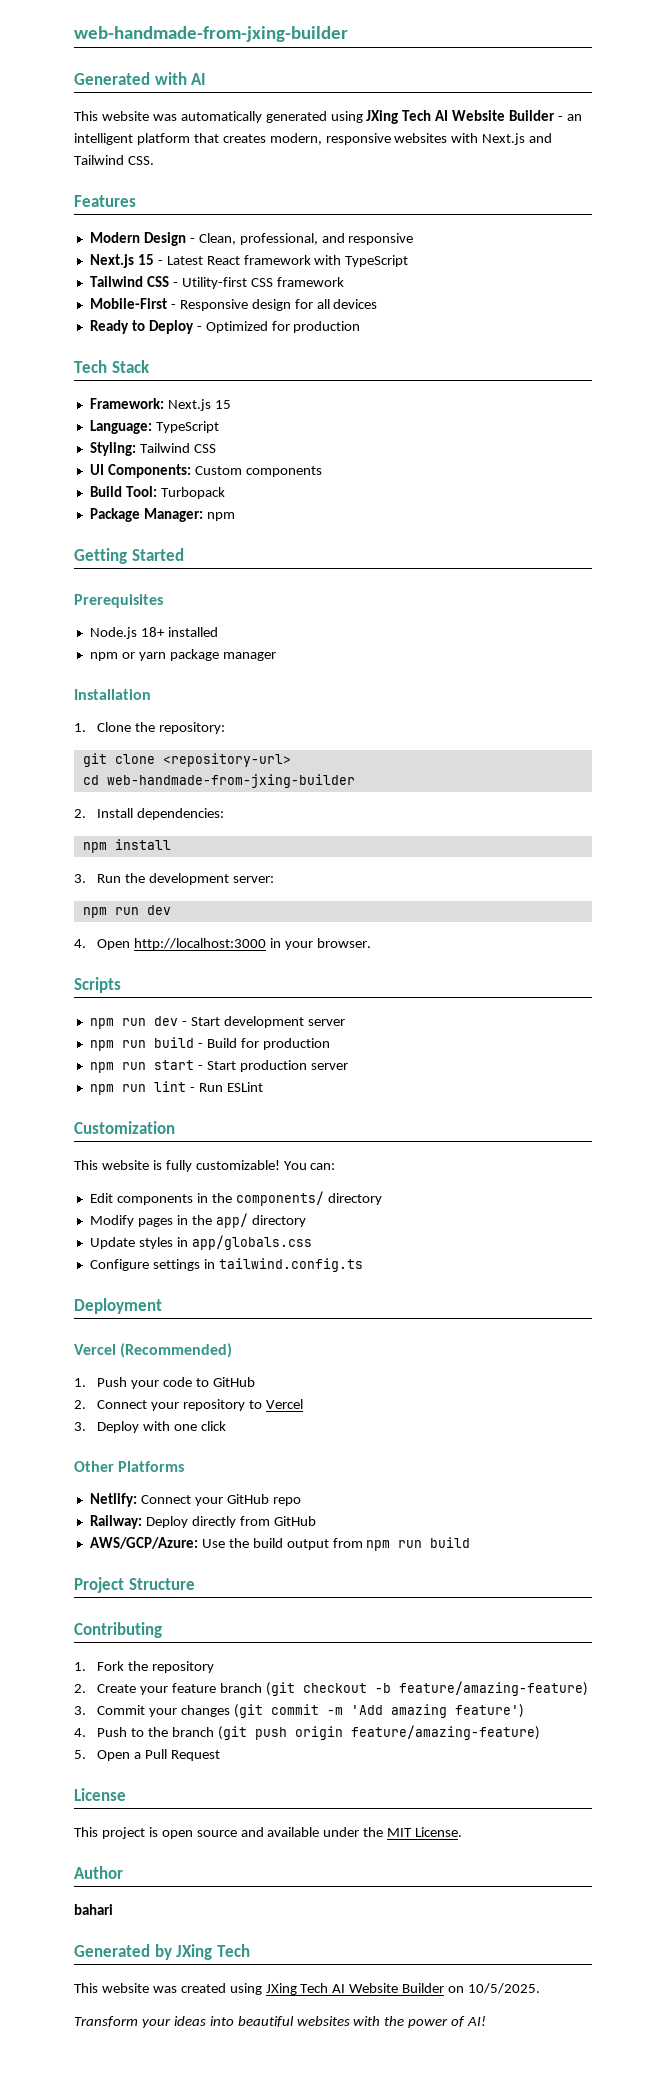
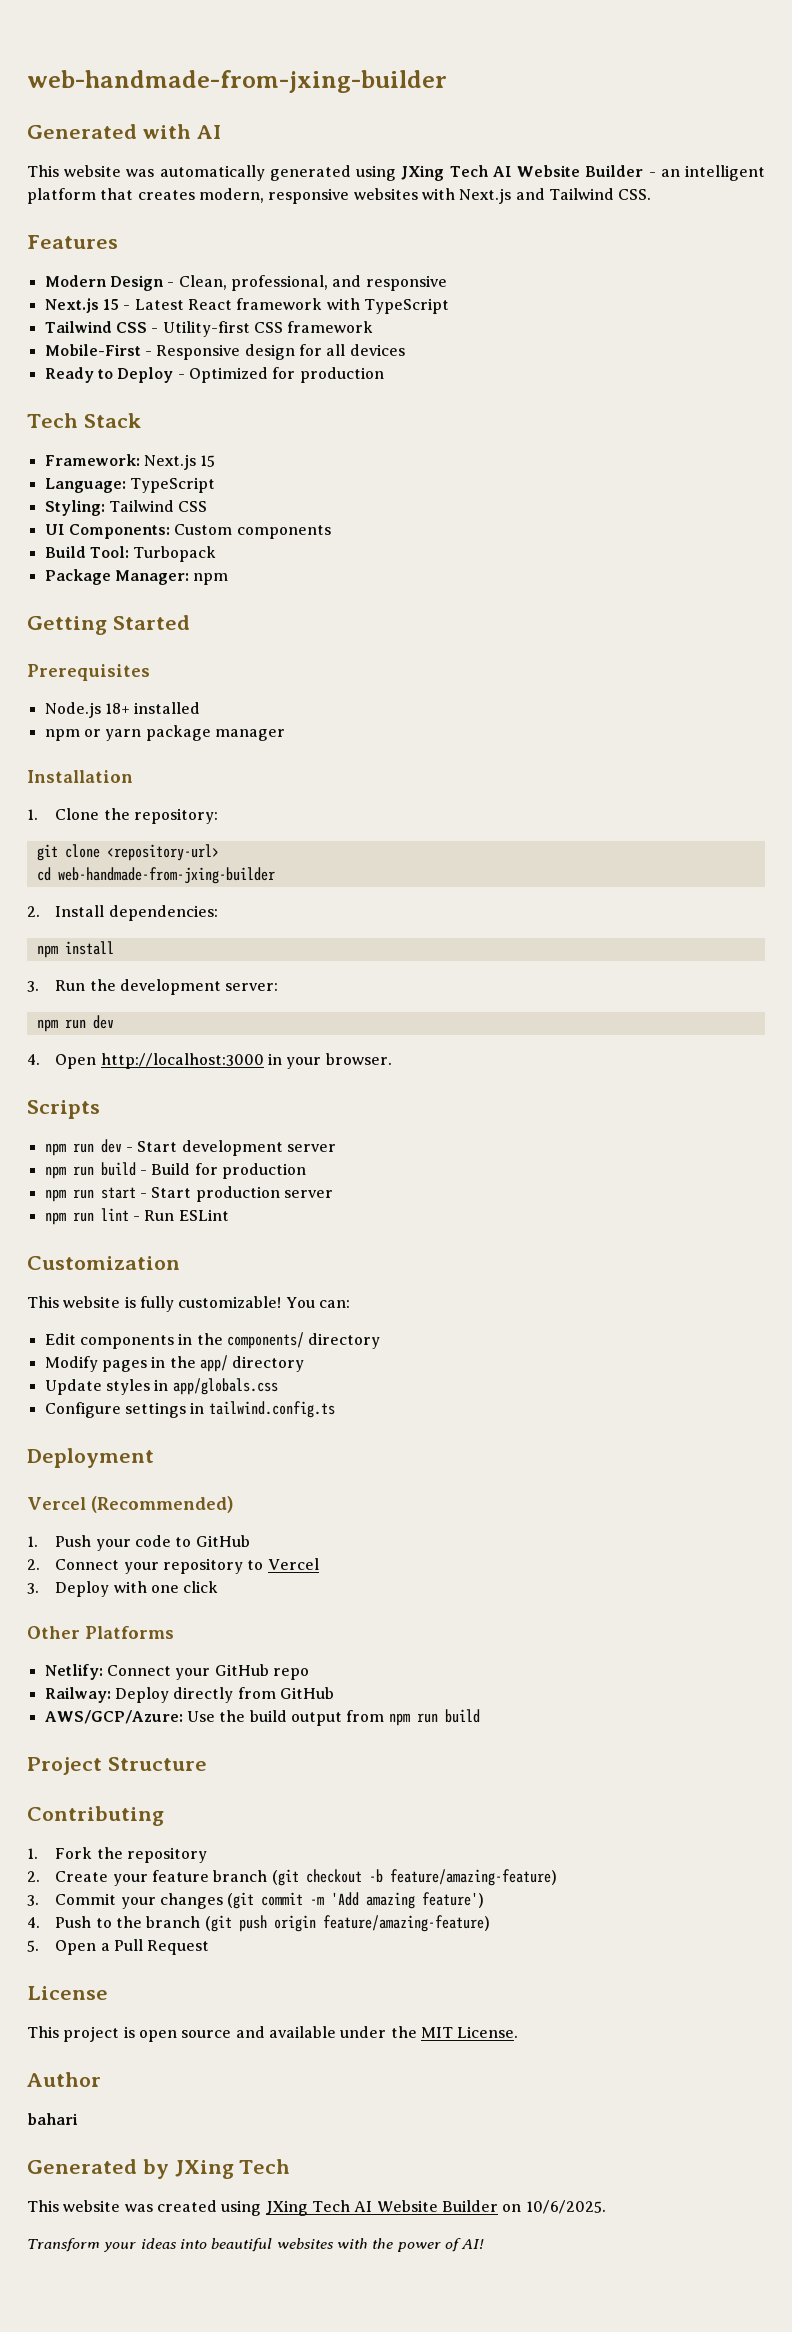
- This website was created using JXing Tech AI Website Builder on 10/5/2025.
+ This website was created using JXing Tech AI Website Builder on 10/6/2025.

